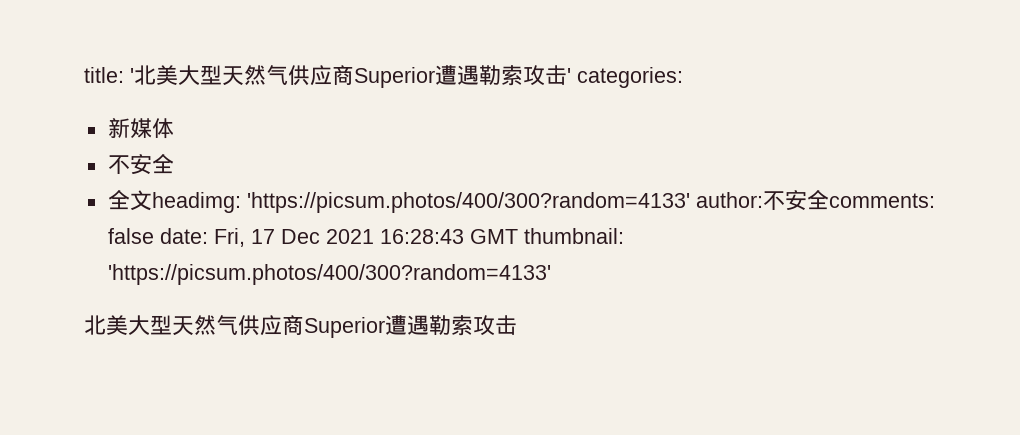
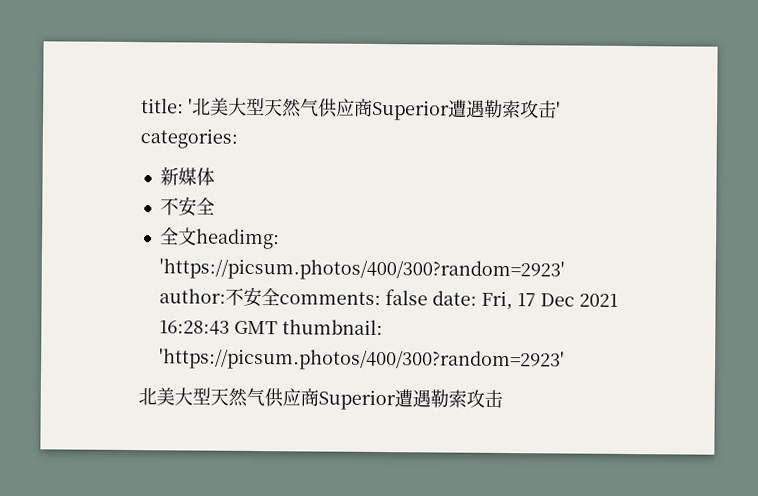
- 全文headimg: 'https://picsum.photos/400/300?random=4133' author:不安全comments: false date: Fri, 17 Dec 2021 16:28:43 GMT thumbnail: 'https://picsum.photos/400/300?random=4133'
+ 全文headimg: 'https://picsum.photos/400/300?random=2923' author:不安全comments: false date: Fri, 17 Dec 2021 16:28:43 GMT thumbnail: 'https://picsum.photos/400/300?random=2923'

